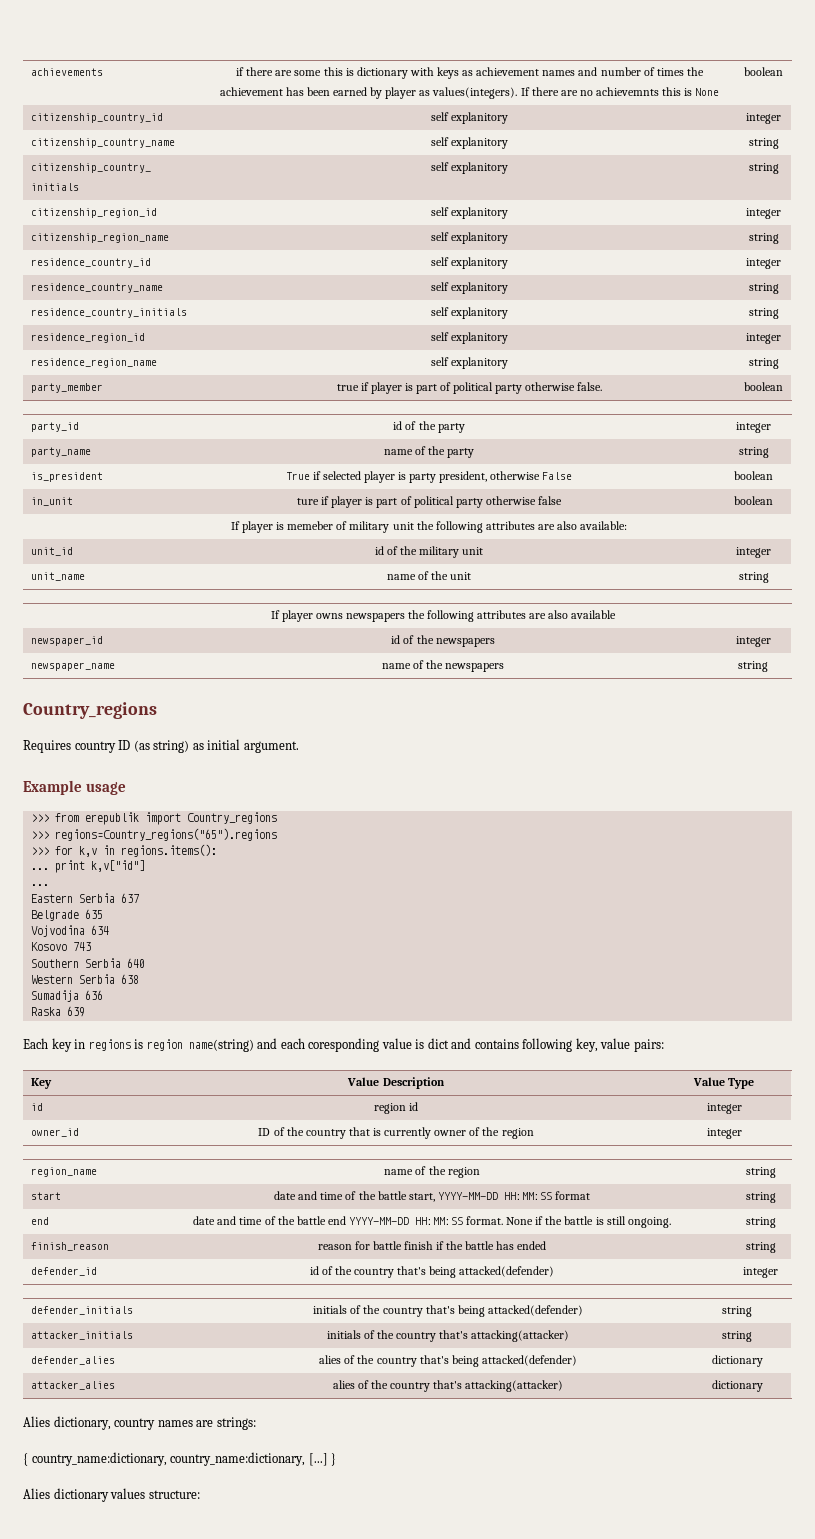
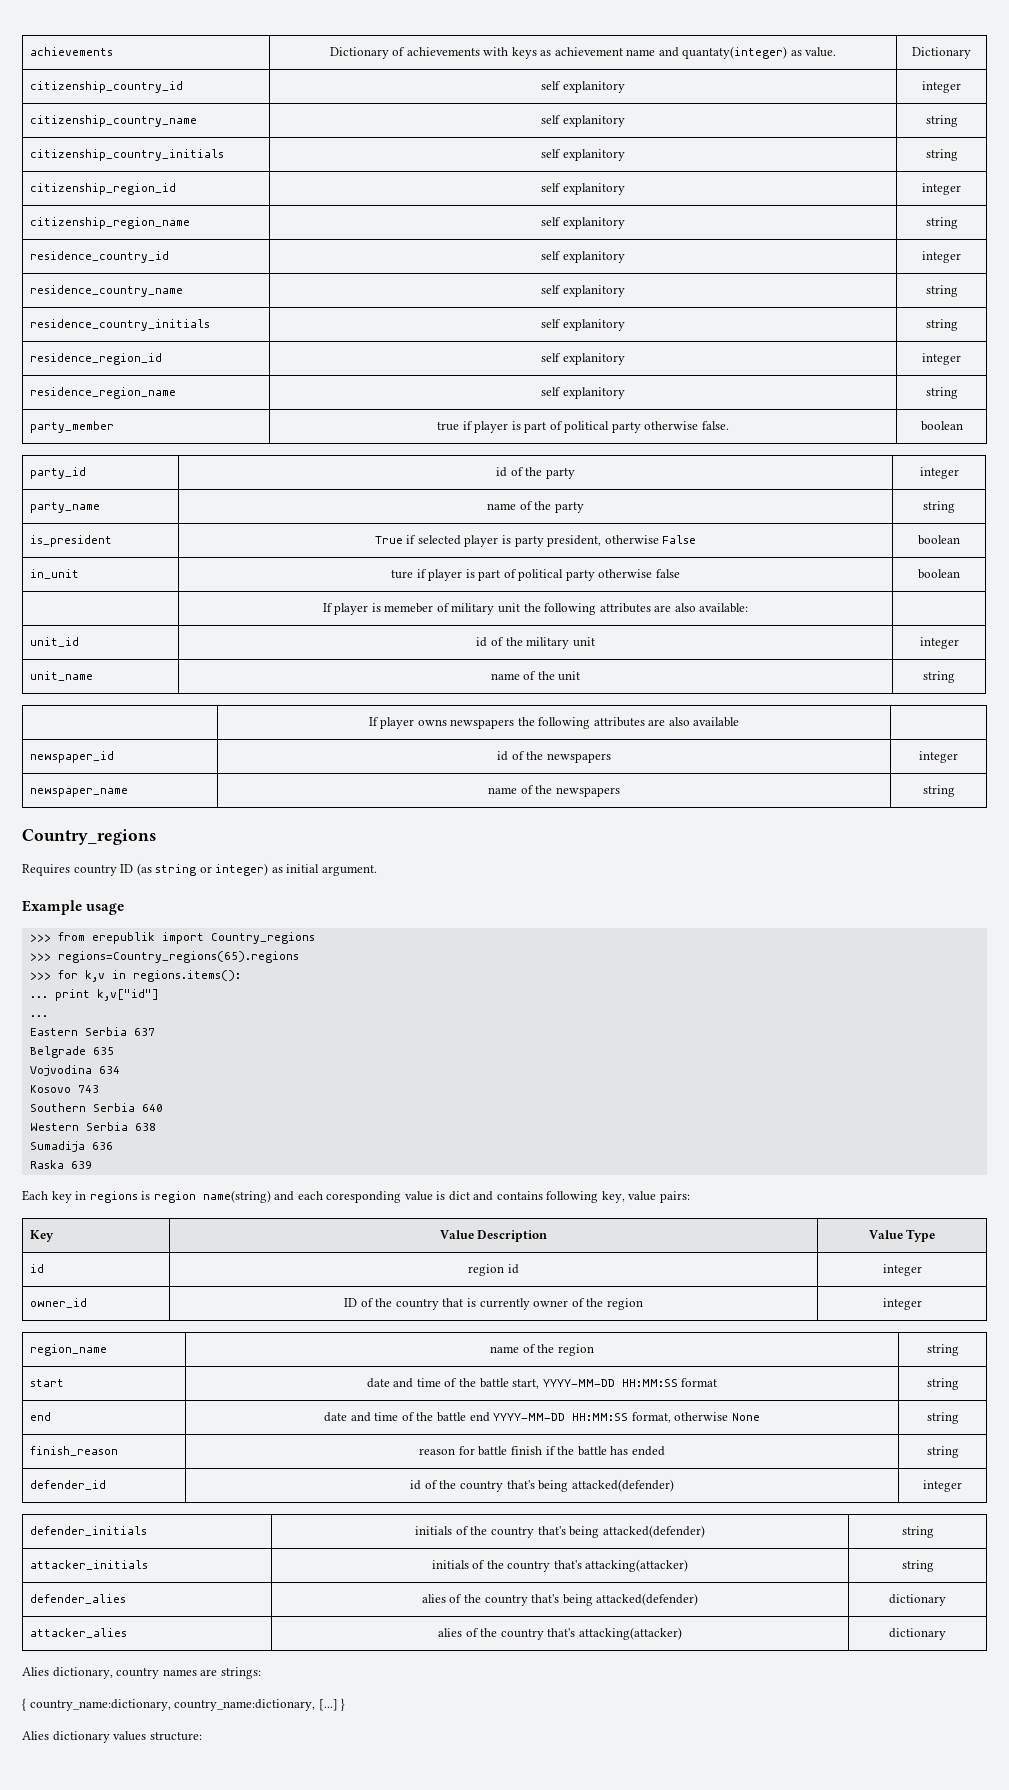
- achievements | if there are some this is dictionary with keys as achievement names and number of times the achievement has been earned by player as values(integers). If there are no achievemnts this is None | boolean
+ achievements | Dictionary of achievements with keys as achievement name and quantaty(integer) as value. | Dictionary
- Requires country ID (as string) as initial argument.
+ Requires country ID (as string or integer) as initial argument.
- >>> regions=Country_regions("65").regions
+ >>> regions=Country_regions(65).regions
- end | date and time of the battle end YYYY-MM-DD HH:MM:SS format. None if the battle is still ongoing. | string
+ end | date and time of the battle end YYYY-MM-DD HH:MM:SS format, otherwise None | string

